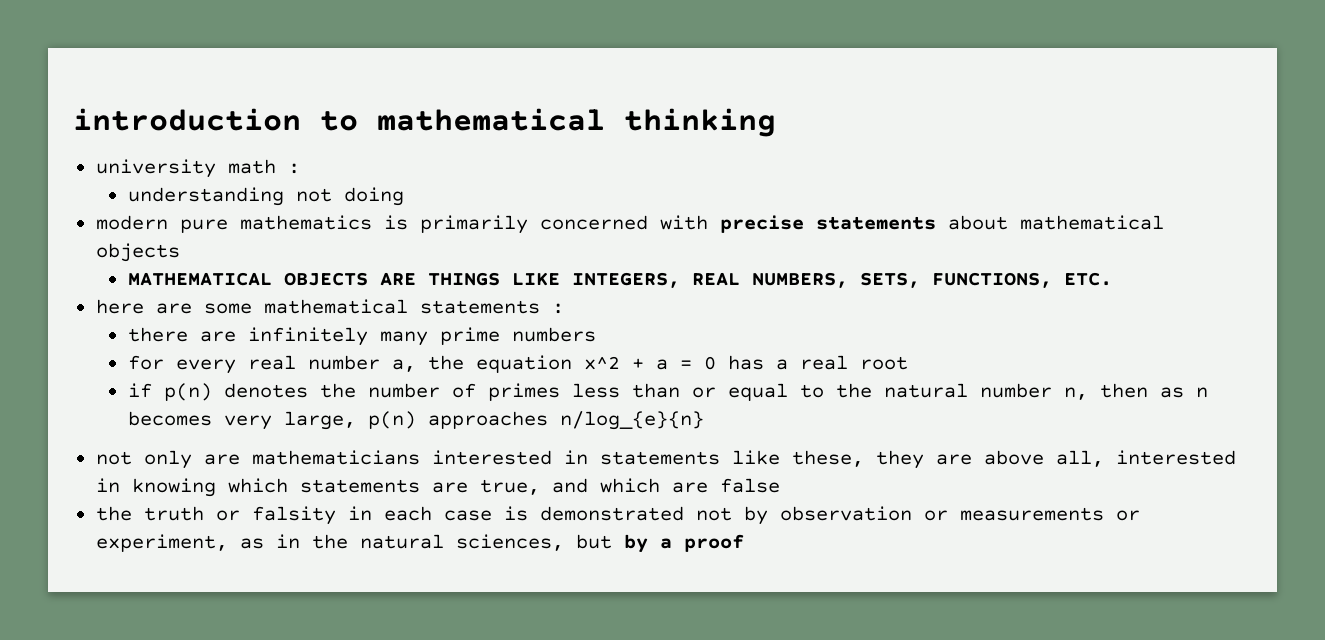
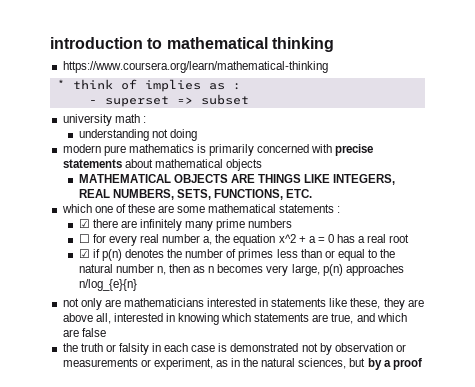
+ https://www.coursera.org/learn/mathematical-thinking
+ * think of implies as :
+ - superset => subset
- here are some mathematical statements :
+ which one of these are some mathematical statements :
- there are infinitely many prime numbers
+ ☑ there are infinitely many prime numbers
- for every real number a, the equation x^2 + a = 0 has a real root
+ ☐ for every real number a, the equation x^2 + a = 0 has a real root
- if p(n) denotes the number of primes less than or equal to the natural number n, then as n becomes very large, p(n) approaches n/log_{e}{n}
+ ☑ if p(n) denotes the number of primes less than or equal to the natural number n, then as n becomes very large, p(n) approaches n/log_{e}{n}

